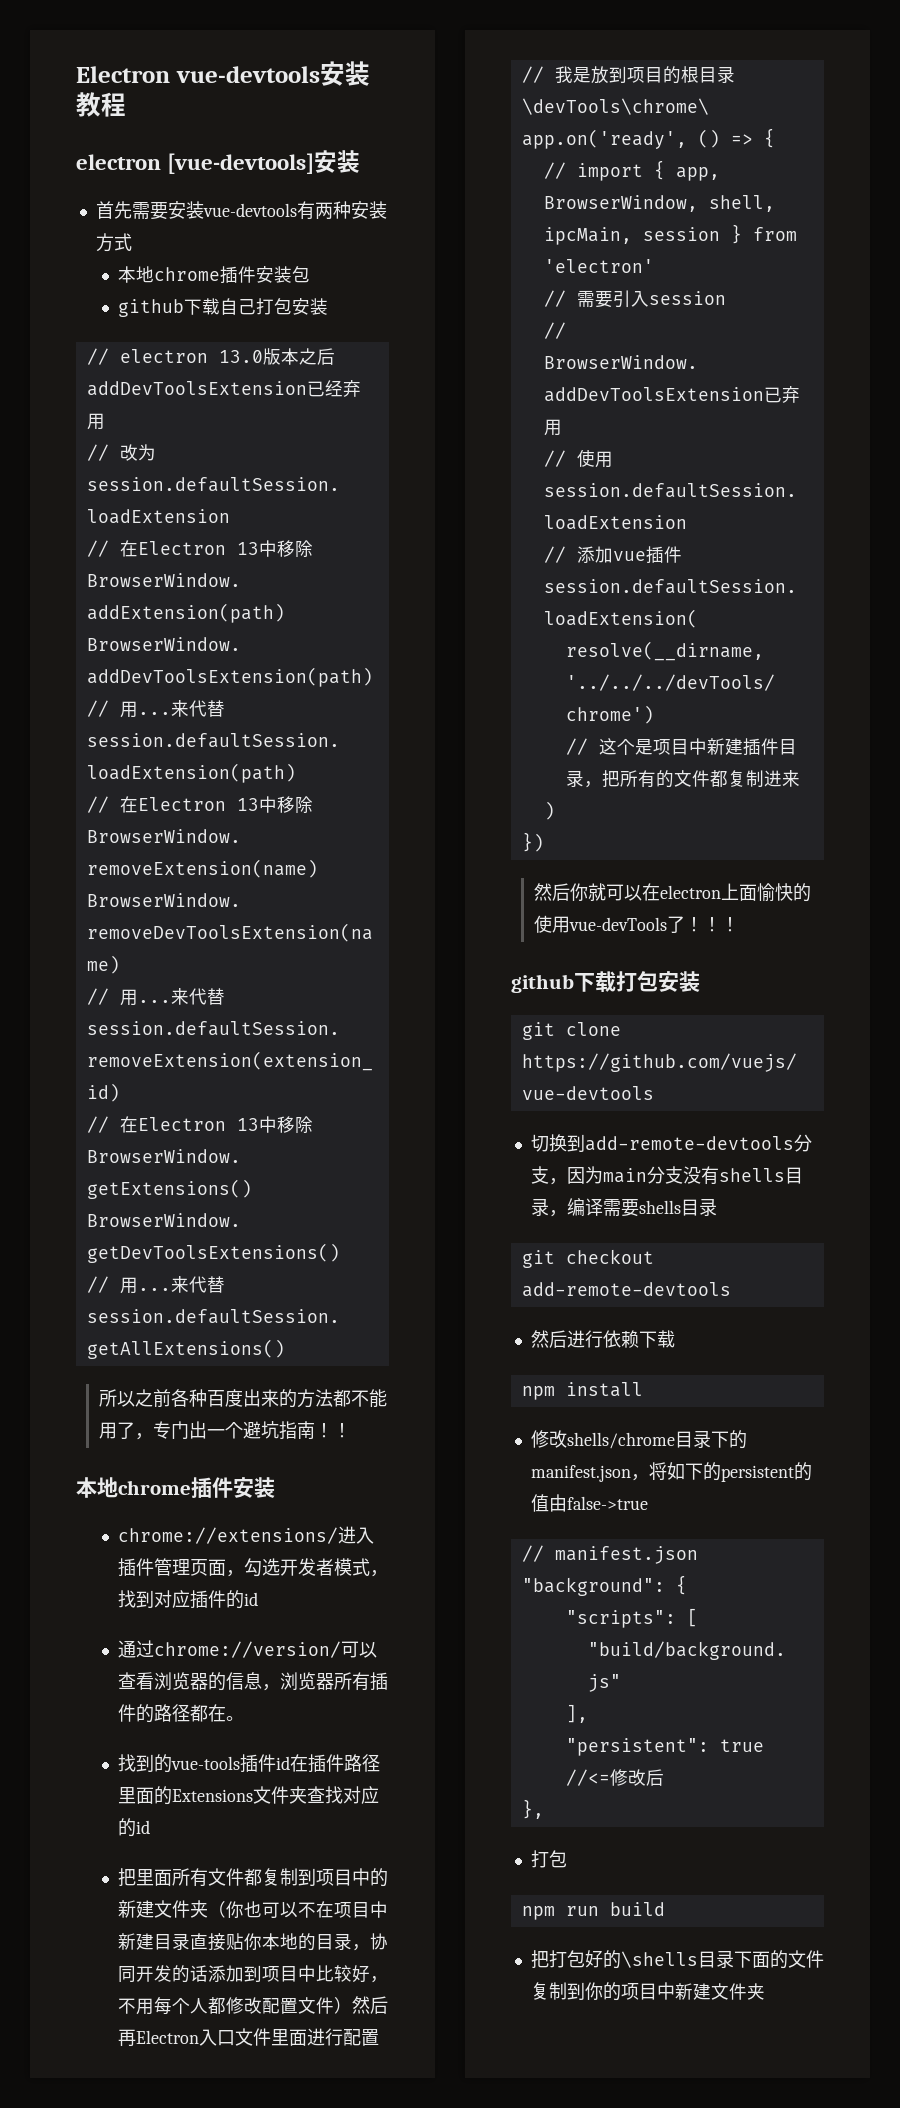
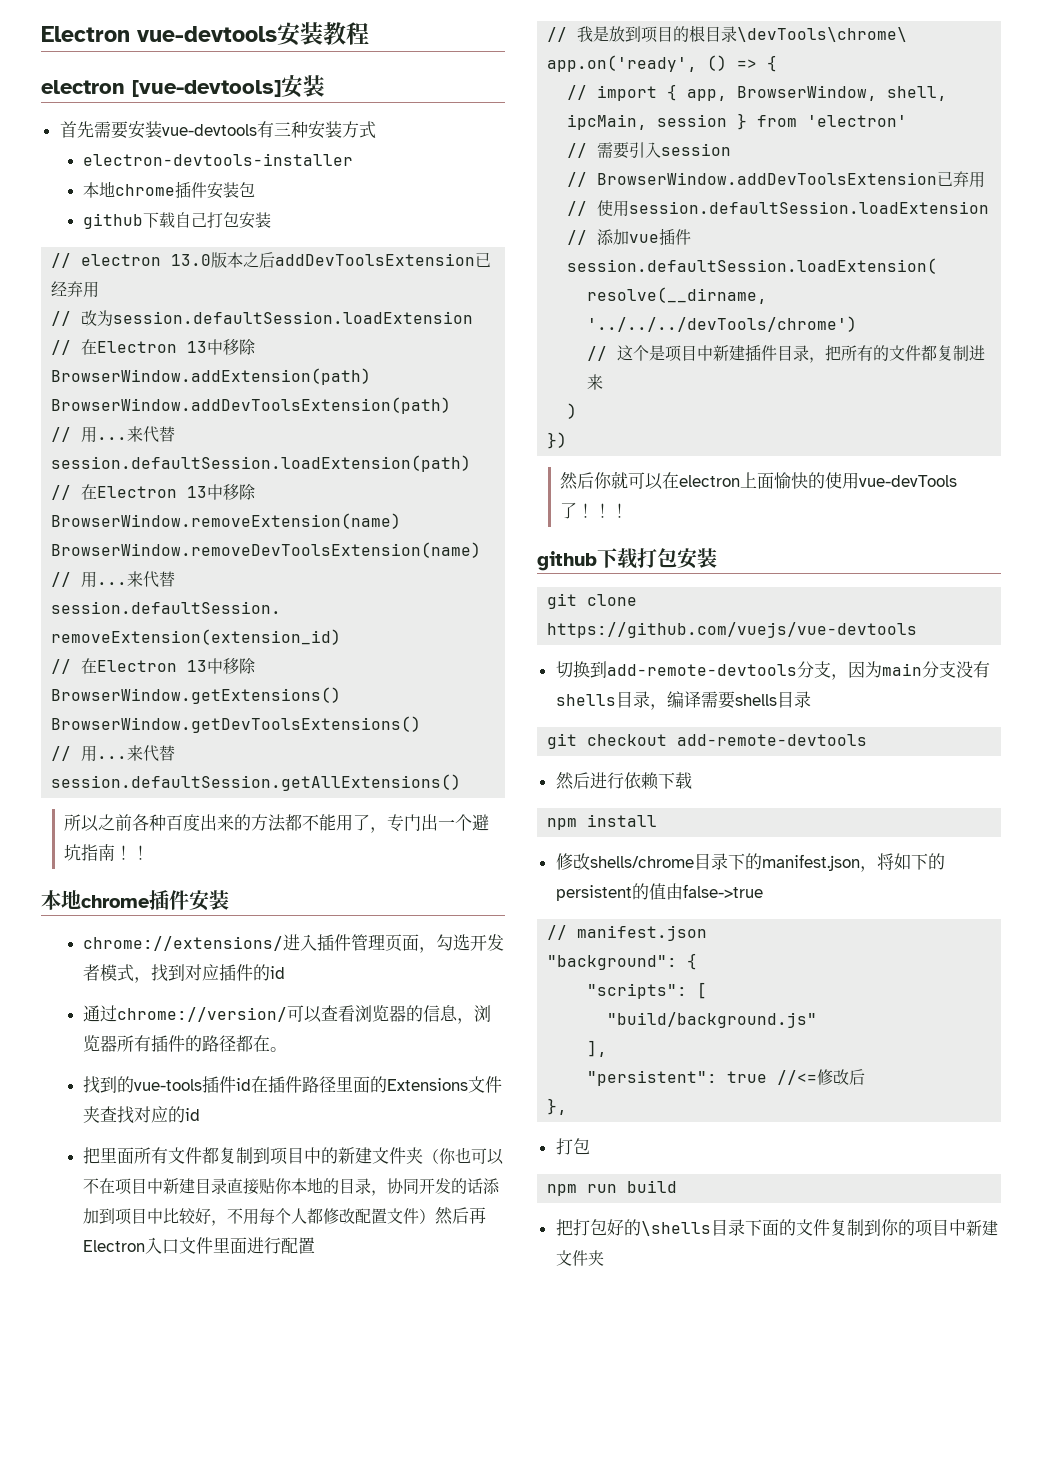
- 首先需要安装vue-devtools有两种安装方式
+ 首先需要安装vue-devtools有三种安装方式
+ electron-devtools-installer

